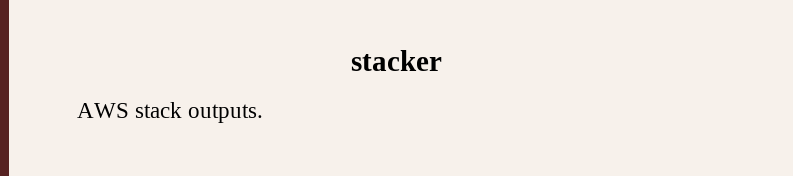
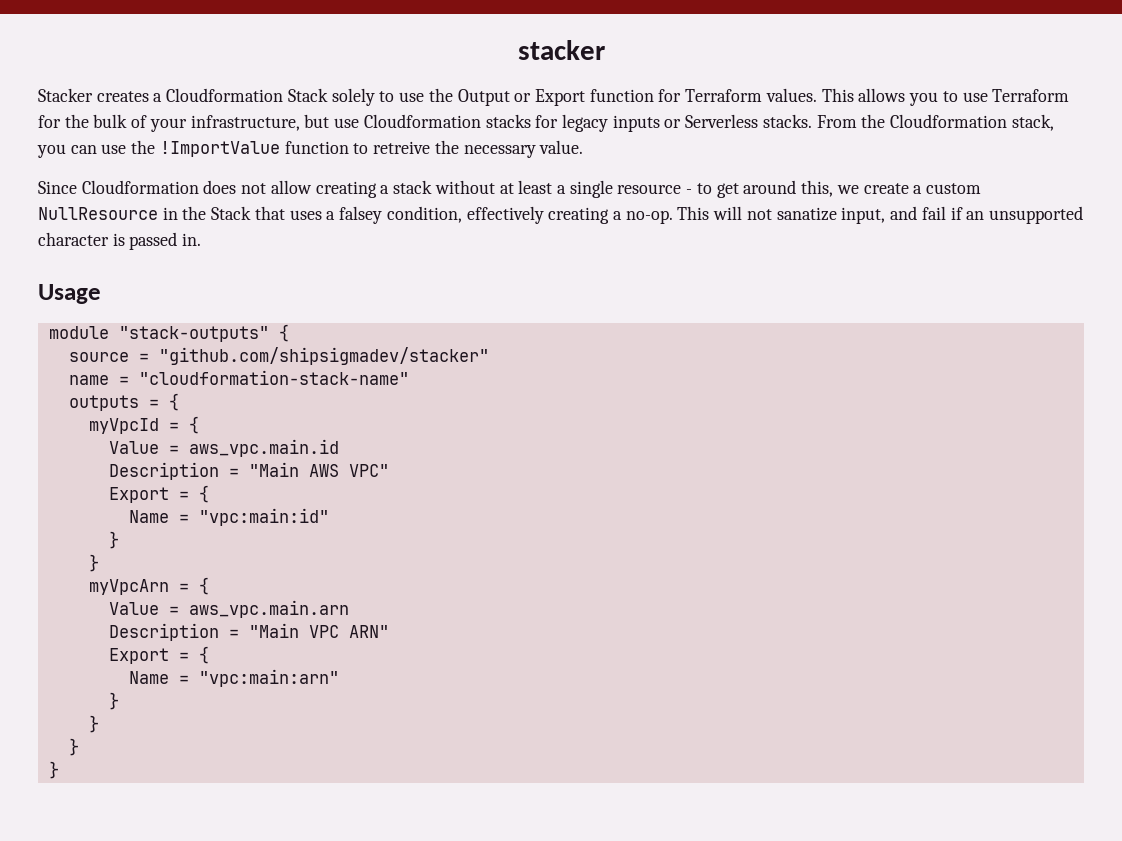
- AWS stack outputs.
+ Stacker creates a Cloudformation Stack solely to use the Output or Export function for Terraform values. This allows you to use Terraform for the bulk of your infrastructure, but use Cloudformation stacks for legacy inputs or Serverless stacks. From the Cloudformation stack, you can use the !ImportValue function to retreive the necessary value.
+ Since Cloudformation does not allow creating a stack without at least a single resource - to get around this, we create a custom NullResource in the Stack that uses a falsey condition, effectively creating a no-op. This will not sanatize input, and fail if an unsupported character is passed in.
+ Usage
+ module "stack-outputs" {
+ source = "github.com/shipsigmadev/stacker"
+ name = "cloudformation-stack-name"
+ outputs = {
+ myVpcId = {
+ Value = aws_vpc.main.id
+ Description = "Main AWS VPC"
+ Export = {
+ Name = "vpc:main:id"
+ }
+ }
+ myVpcArn = {
+ Value = aws_vpc.main.arn
+ Description = "Main VPC ARN"
+ Export = {
+ Name = "vpc:main:arn"
+ }
+ }
+ }
+ }

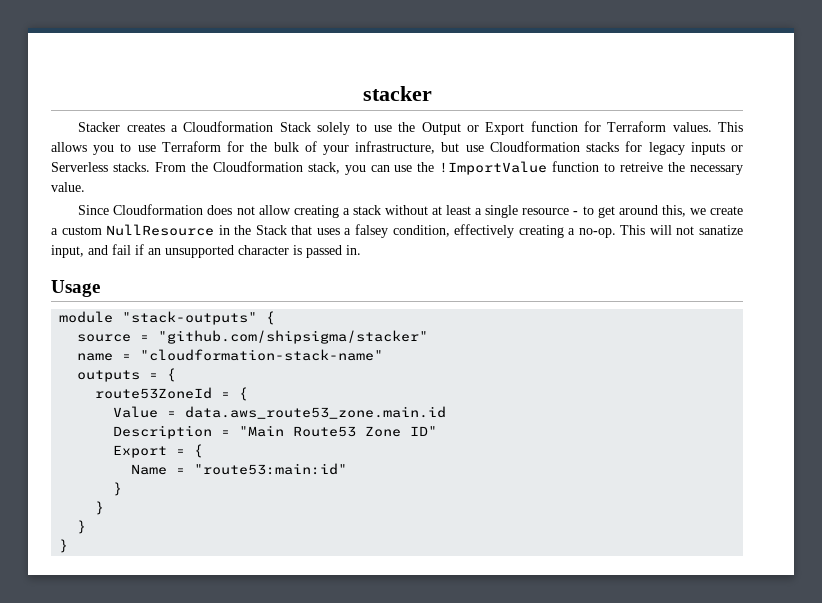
- source = "github.com/shipsigmadev/stacker"
+ source = "github.com/shipsigma/stacker"
- myVpcId = {
- Value = aws_vpc.main.id
- Description = "Main AWS VPC"
+ route53ZoneId = {
+ Value = data.aws_route53_zone.main.id
+ Description = "Main Route53 Zone ID"
  Export = {
- Name = "vpc:main:id"
- }
- }
- myVpcArn = {
- Value = aws_vpc.main.arn
- Description = "Main VPC ARN"
- Export = {
- Name = "vpc:main:arn"
+ Name = "route53:main:id"

